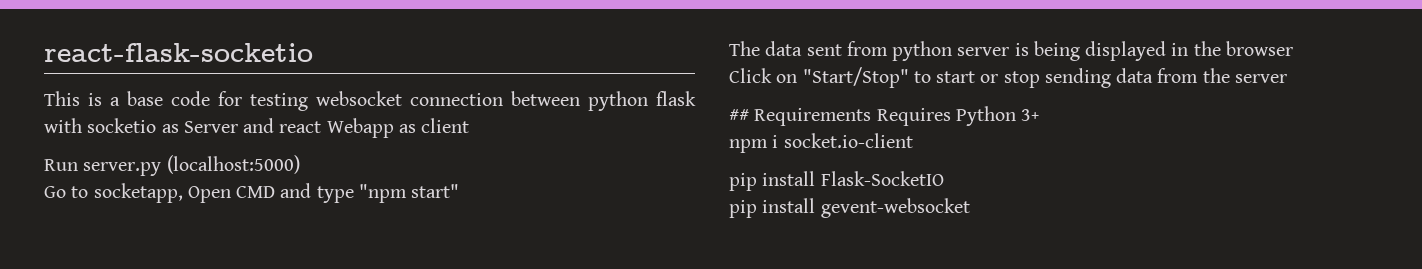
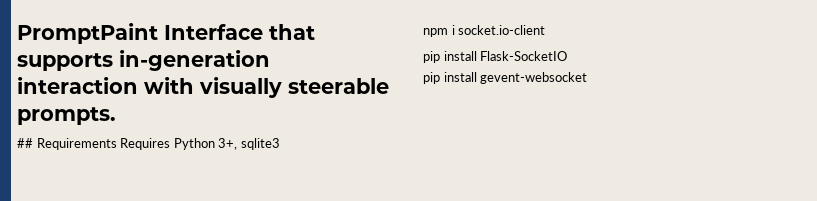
- react-flask-socketio
- This is a base code for testing websocket connection between python flask with socketio as Server and react Webapp as client
- Run server.py (localhost:5000)
- Go to socketapp, Open CMD and type "npm start"
- The data sent from python server is being displayed in the browser
- Click on "Start/Stop" to start or stop sending data from the server
+ PromptPaint Interface that supports in-generation interaction with visually steerable prompts.
- ## Requirements Requires Python 3+
+ ## Requirements Requires Python 3+, sqlite3

